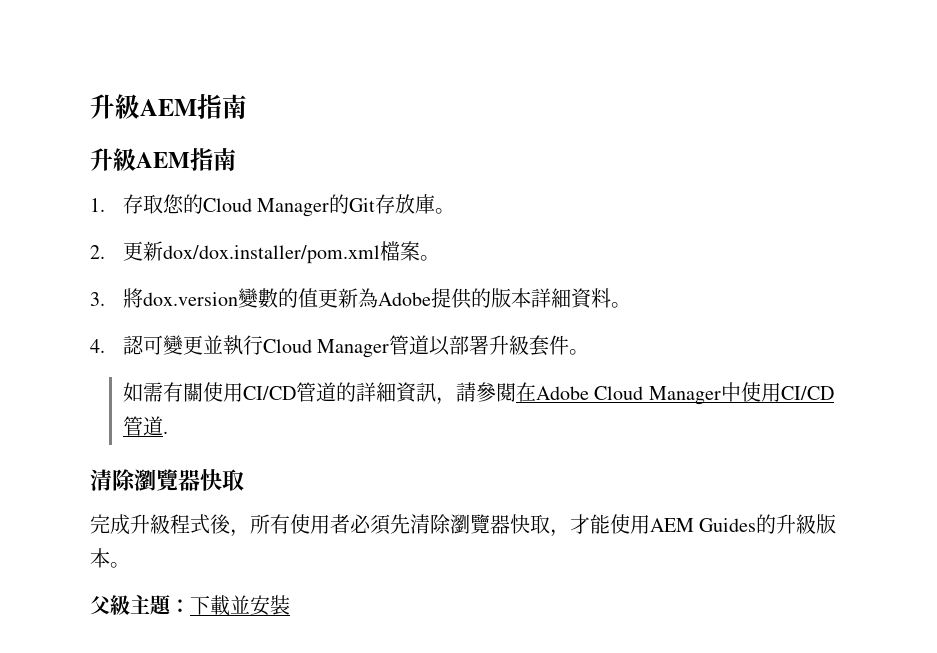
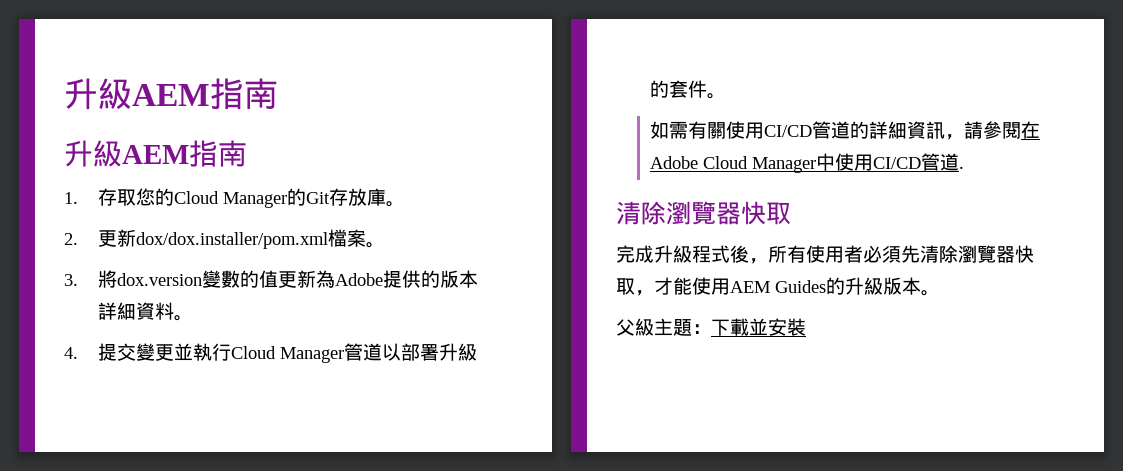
- 4.認可變更並執行Cloud Manager管道以部署升級套件。
+ 4.提交變更並執行Cloud Manager管道以部署升級的套件。

